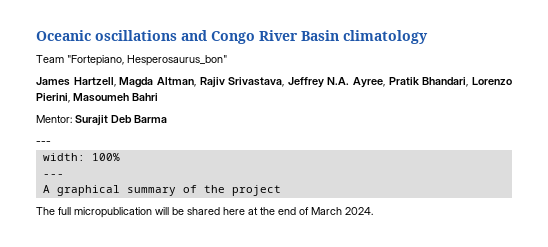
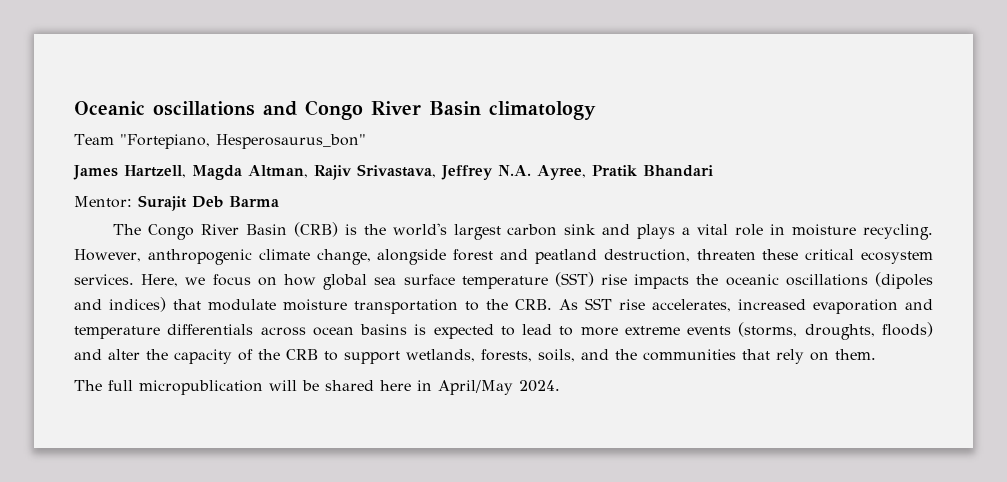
- James Hartzell, Magda Altman, Rajiv Srivastava, Jeffrey N.A. Ayree, Pratik Bhandari, Lorenzo Pierini, Masoumeh Bahri
+ James Hartzell, Magda Altman, Rajiv Srivastava, Jeffrey N.A. Ayree, Pratik Bhandari
  Mentor: Surajit Deb Barma
- ---
- width: 100%
- ---
- A graphical summary of the project
+ The Congo River Basin (CRB) is the world's largest carbon sink and plays a vital role in moisture recycling. However, anthropogenic climate change, alongside forest and peatland destruction, threaten these critical ecosystem services. Here, we focus on how global sea surface temperature (SST) rise impacts the oceanic oscillations (dipoles and indices) that modulate moisture transportation to the CRB. As SST rise accelerates, increased evaporation and temperature differentials across ocean basins is expected to lead to more extreme events (storms, droughts, floods) and alter the capacity of the CRB to support wetlands, forests, soils, and the communities that rely on them.
- The full micropublication will be shared here at the end of March 2024.
+ The full micropublication will be shared here in April/May 2024.

